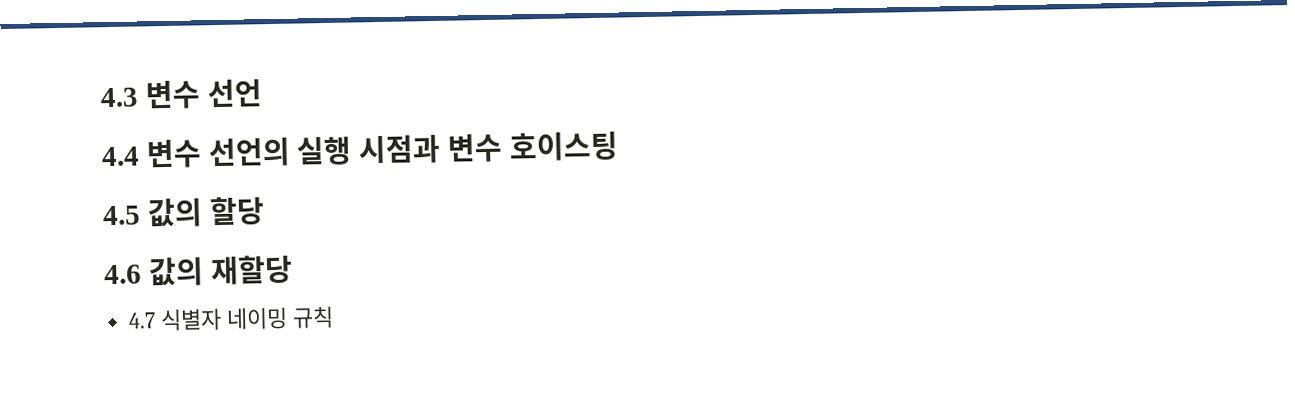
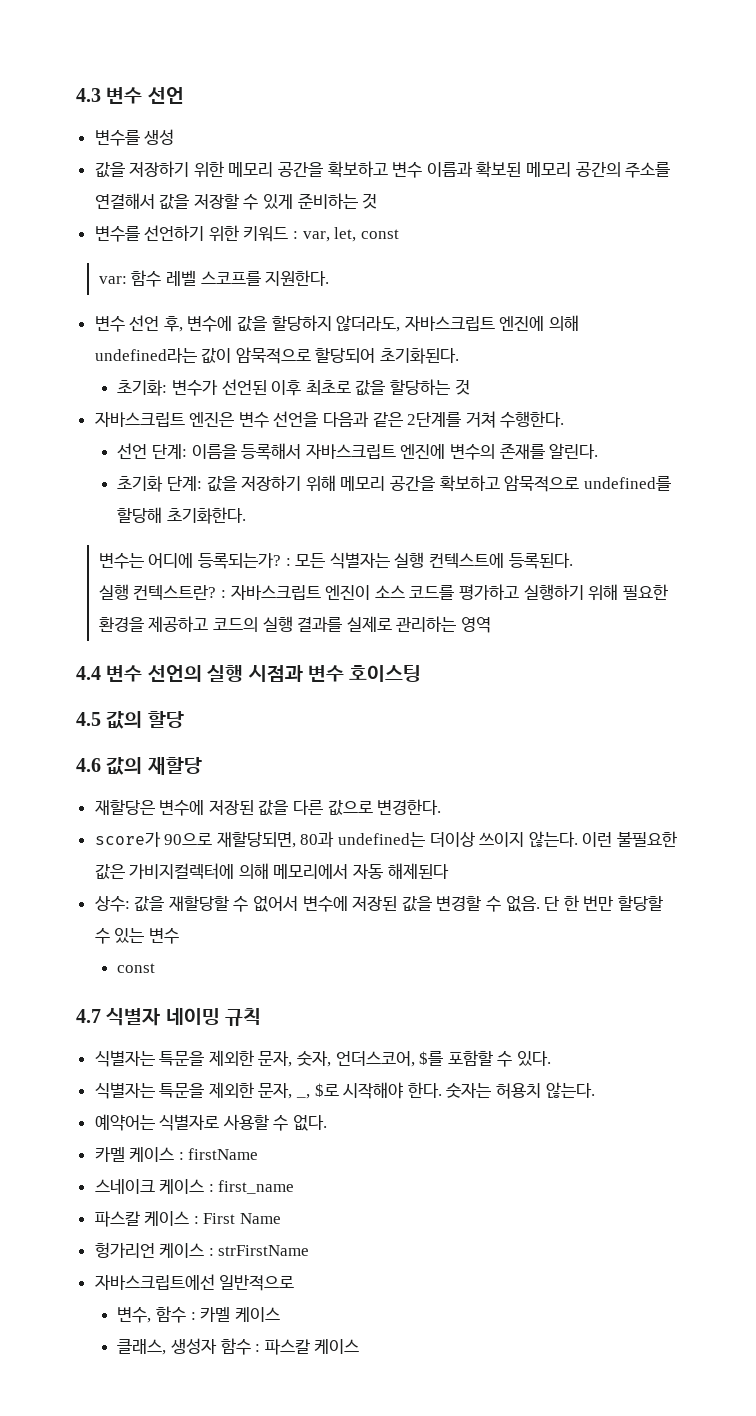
+ 변수를 생성
+ 값을 저장하기 위한 메모리 공간을 확보하고 변수 이름과 확보된 메모리 공간의 주소를 연결해서 값을 저장할 수 있게 준비하는 것
+ 변수를 선언하기 위한 키워드 : var, let, const
+ var: 함수 레벨 스코프를 지원한다.
+ 변수 선언 후, 변수에 값을 할당하지 않더라도, 자바스크립트 엔진에 의해 undefined라는 값이 암묵적으로 할당되어 초기화된다.
+ 초기화: 변수가 선언된 이후 최초로 값을 할당하는 것
+ 자바스크립트 엔진은 변수 선언을 다음과 같은 2단계를 거쳐 수행한다.
+ 선언 단계: 이름을 등록해서 자바스크립트 엔진에 변수의 존재를 알린다.
+ 초기화 단계: 값을 저장하기 위해 메모리 공간을 확보하고 암묵적으로 undefined를 할당해 초기화한다.
+ 변수는 어디에 등록되는가? : 모든 식별자는 실행 컨텍스트에 등록된다.
+ 실행 컨텍스트란? : 자바스크립트 엔진이 소스 코드를 평가하고 실행하기 위해 필요한 환경을 제공하고 코드의 실행 결과를 실제로 관리하는 영역
+ 재할당은 변수에 저장된 값을 다른 값으로 변경한다.
+ score가 90으로 재할당되면, 80과 undefined는 더이상 쓰이지 않는다. 이런 불필요한 값은 가비지컬렉터에 의해 메모리에서 자동 해제된다
+ 상수: 값을 재할당할 수 없어서 변수에 저장된 값을 변경할 수 없음. 단 한 번만 할당할 수 있는 변수
+ const
  4.7 식별자 네이밍 규칙
+ 식별자는 특문을 제외한 문자, 숫자, 언더스코어, $를 포함할 수 있다.
+ 식별자는 특문을 제외한 문자, _, $로 시작해야 한다. 숫자는 허용치 않는다.
+ 예약어는 식별자로 사용할 수 없다.
+ 카멜 케이스 : firstName
+ 스네이크 케이스 : first_name
+ 파스칼 케이스 : First Name
+ 헝가리언 케이스 : strFirstName
+ 자바스크립트에선 일반적으로
+ 변수, 함수 : 카멜 케이스
+ 클래스, 생성자 함수 : 파스칼 케이스

